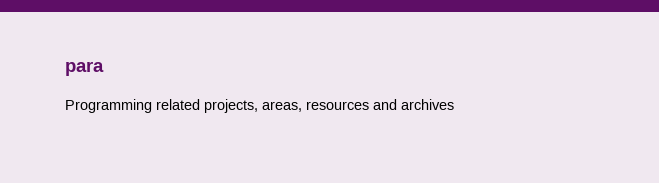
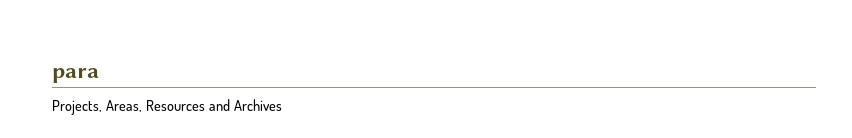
- Programming related projects, areas, resources and archives
+ Projects, Areas, Resources and Archives

